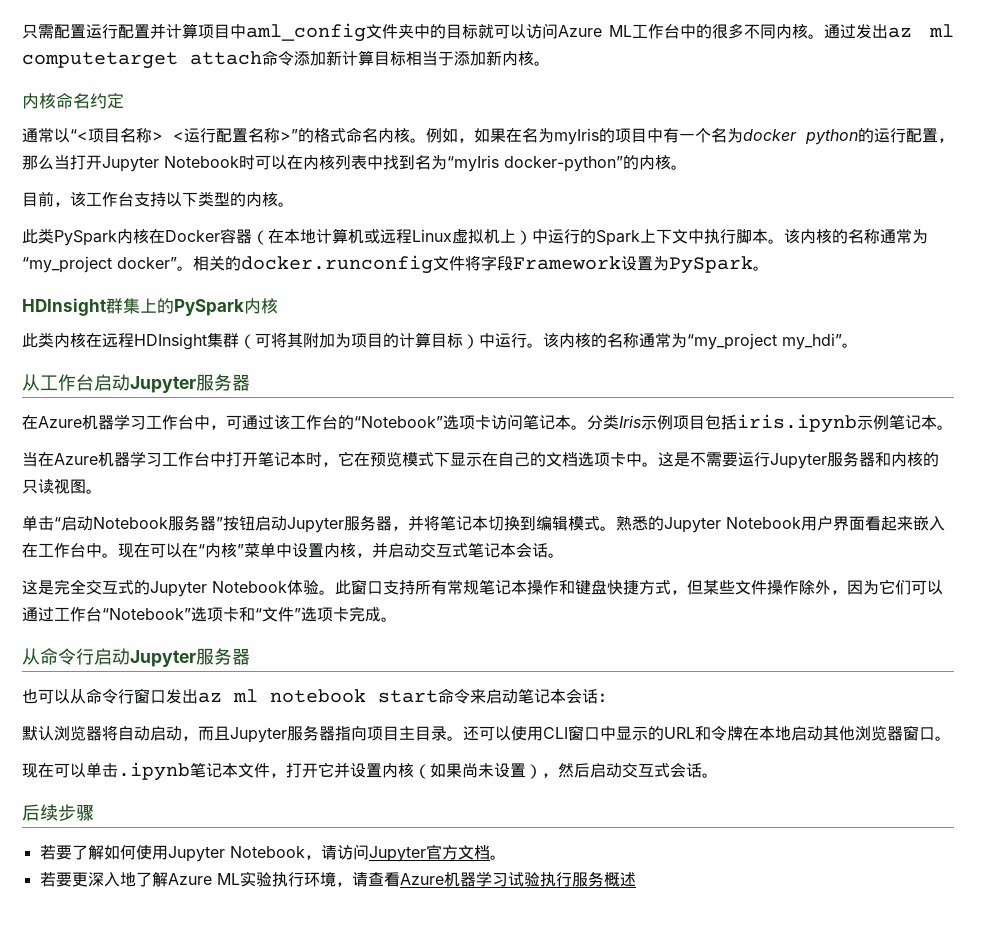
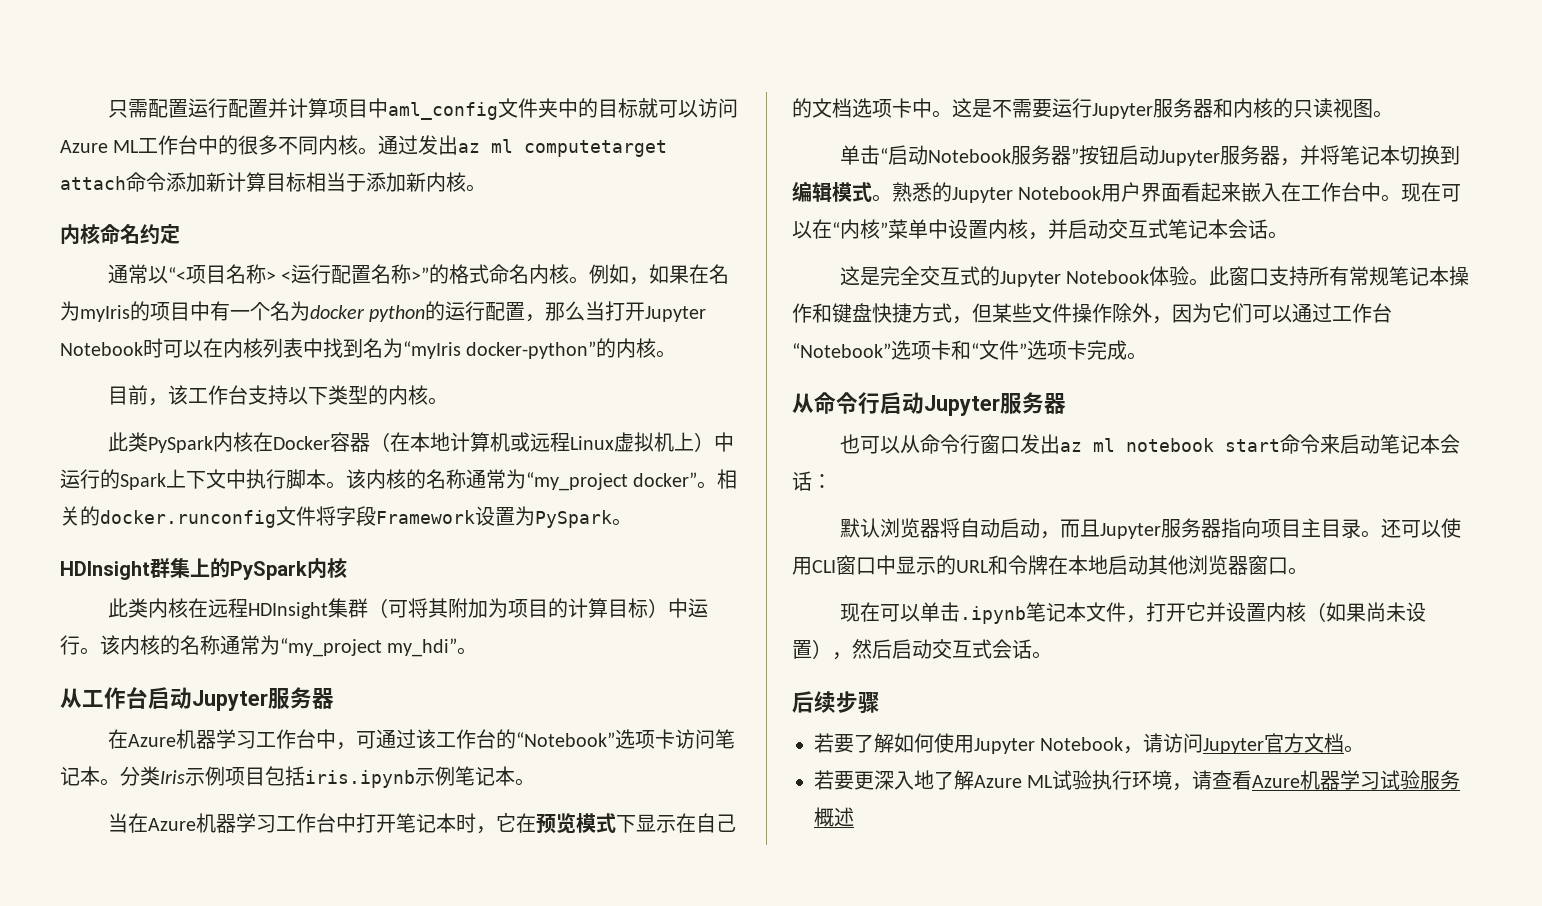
- 若要更深入地了解Azure ML实验执行环境，请查看Azure机器学习试验执行服务概述
+ 若要更深入地了解Azure ML试验执行环境，请查看Azure机器学习试验服务概述

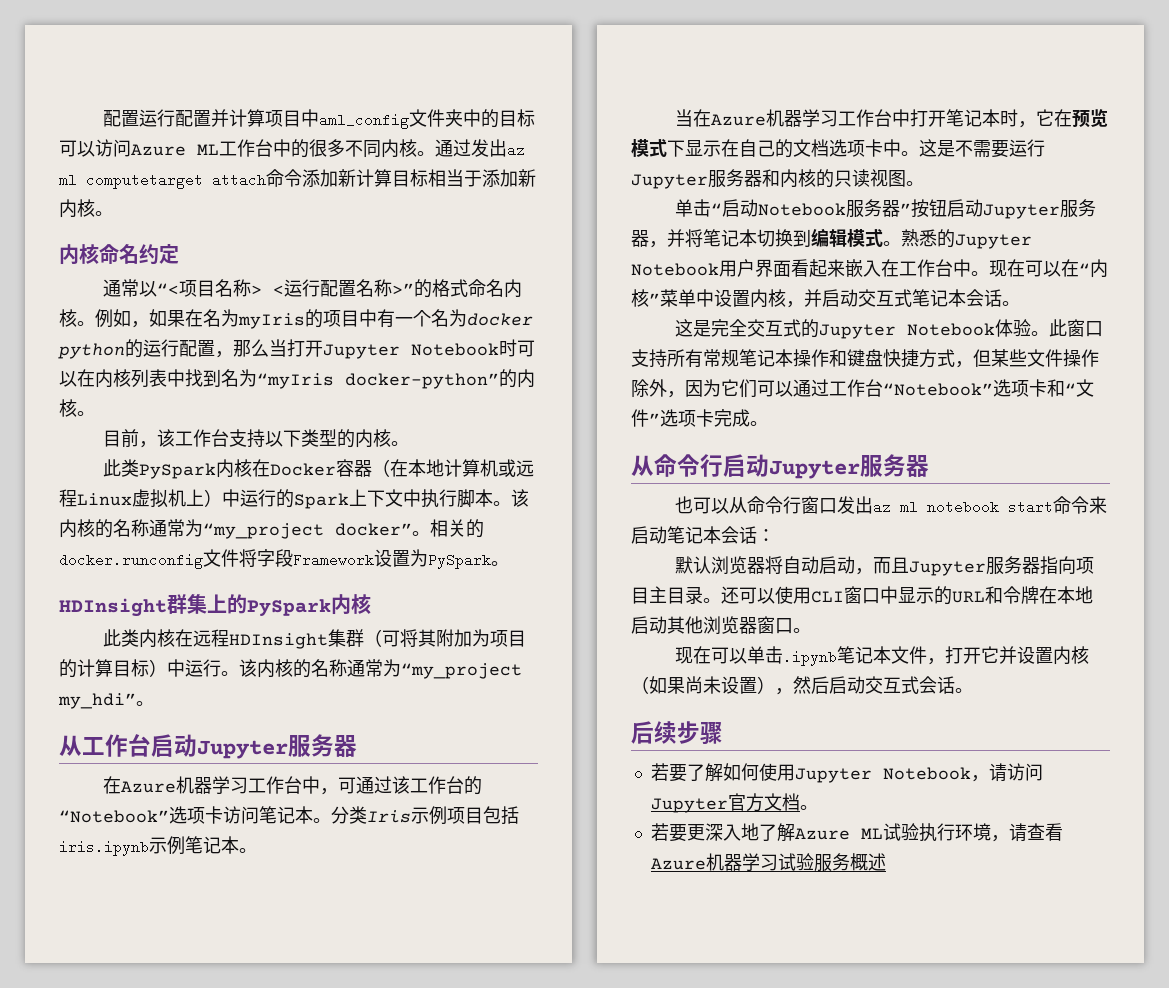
- 只需配置运行配置并计算项目中aml_config文件夹中的目标就可以访问Azure ML工作台中的很多不同内核。
+ 配置运行配置并计算项目中aml_config文件夹中的目标可以访问Azure ML工作台中的很多不同内核。

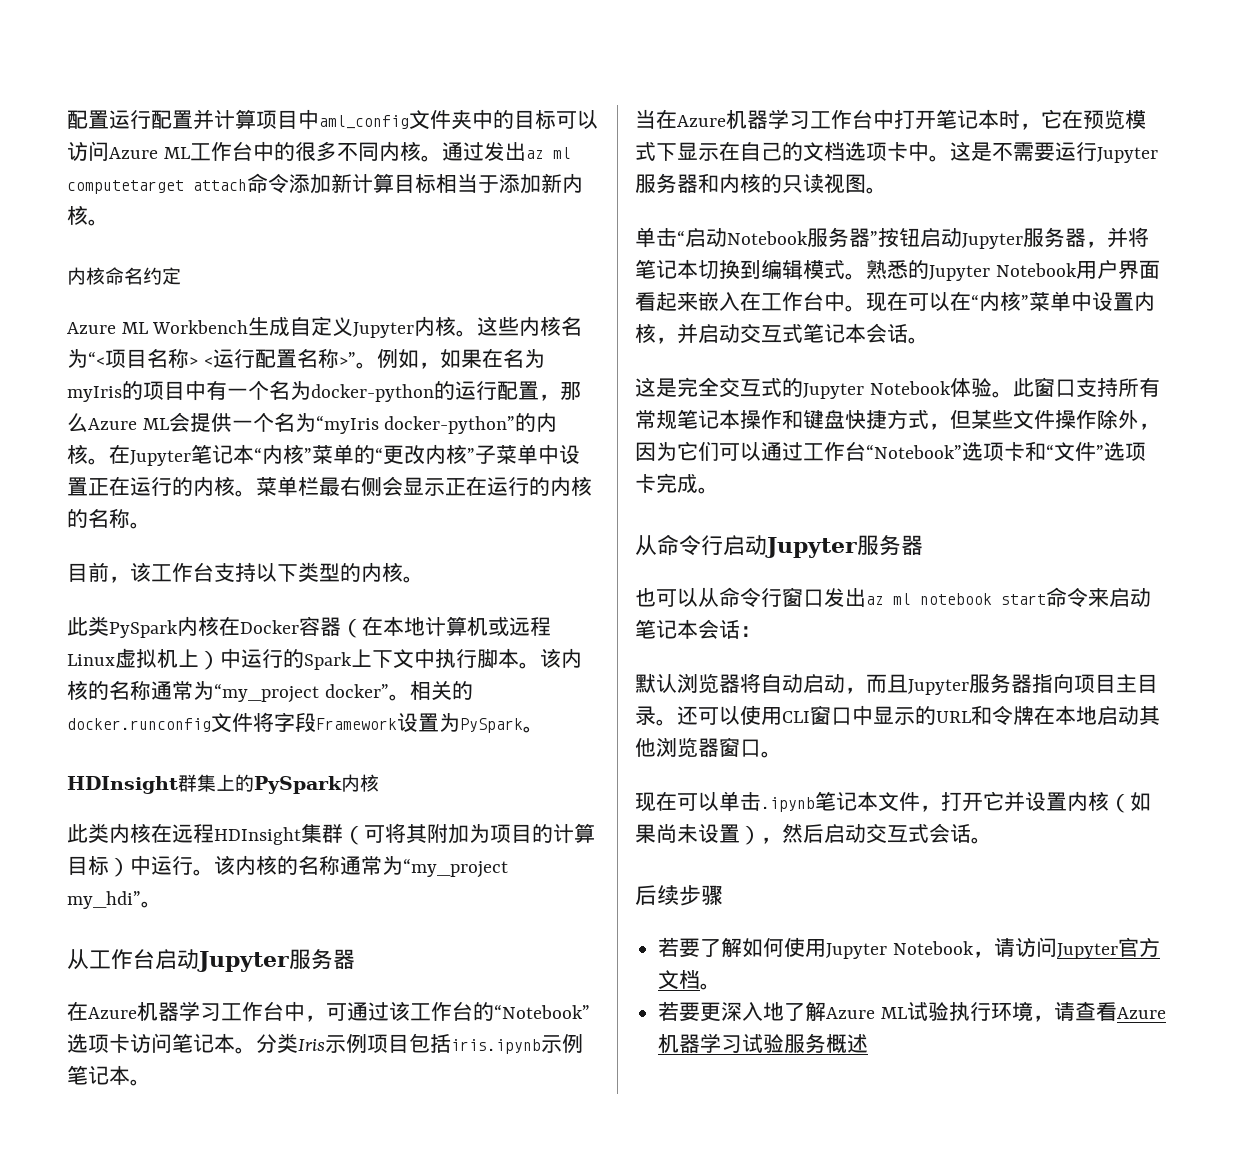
- 通常以“<项目名称> <运行配置名称>”的格式命名内核。
+ Azure ML Workbench生成自定义Jupyter内核。这些内核名为“<项目名称> <运行配置名称>”。
- 例如，如果在名为myIris的项目中有一个名为docker python的运行配置，那么当打开Jupyter Notebook时可以在内核列表中找到名为“myIris docker-python”的内核。
+ 例如，如果在名为myIris的项目中有一个名为docker-python的运行配置，那么Azure ML会提供一个名为“myIris docker-python”的内核。在Jupyter笔记本“内核”菜单的“更改内核”子菜单中设置正在运行的内核。菜单栏最右侧会显示正在运行的内核的名称。

